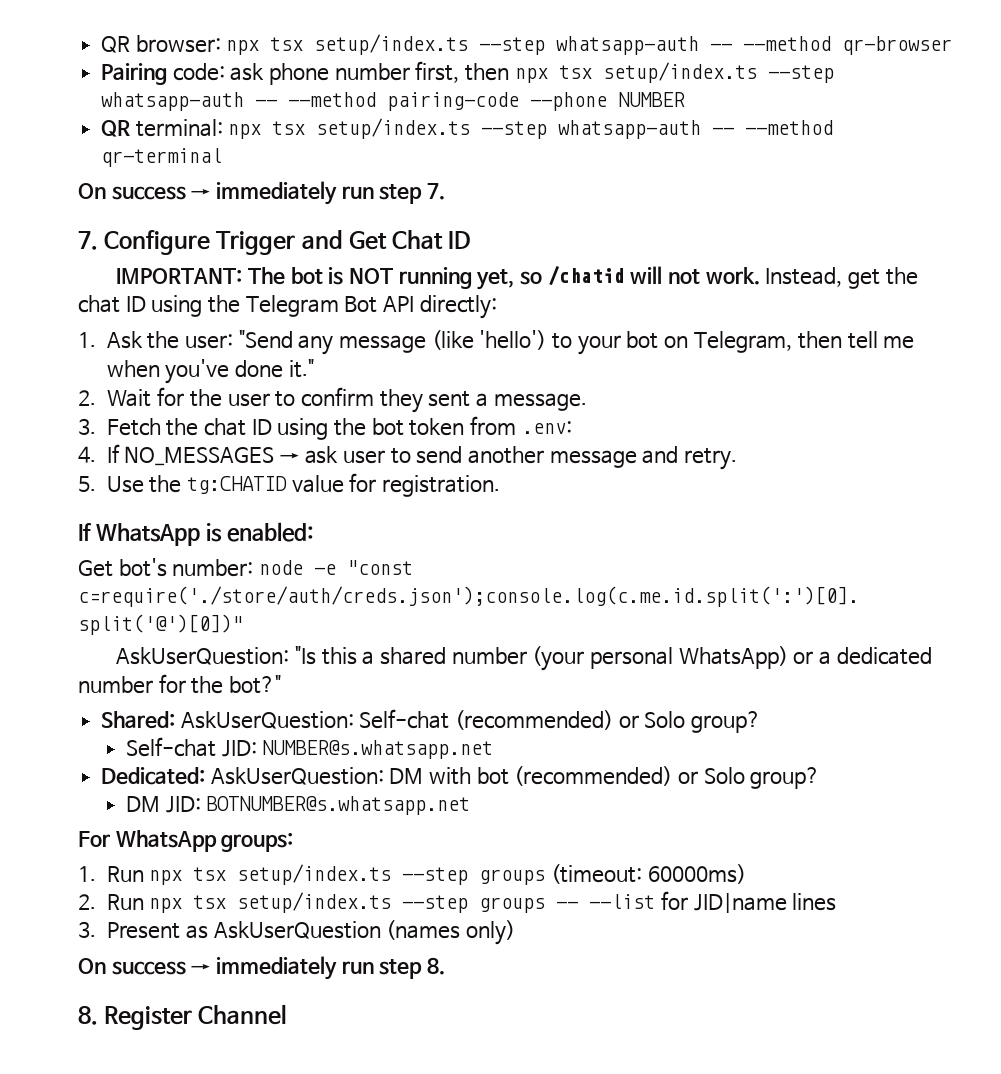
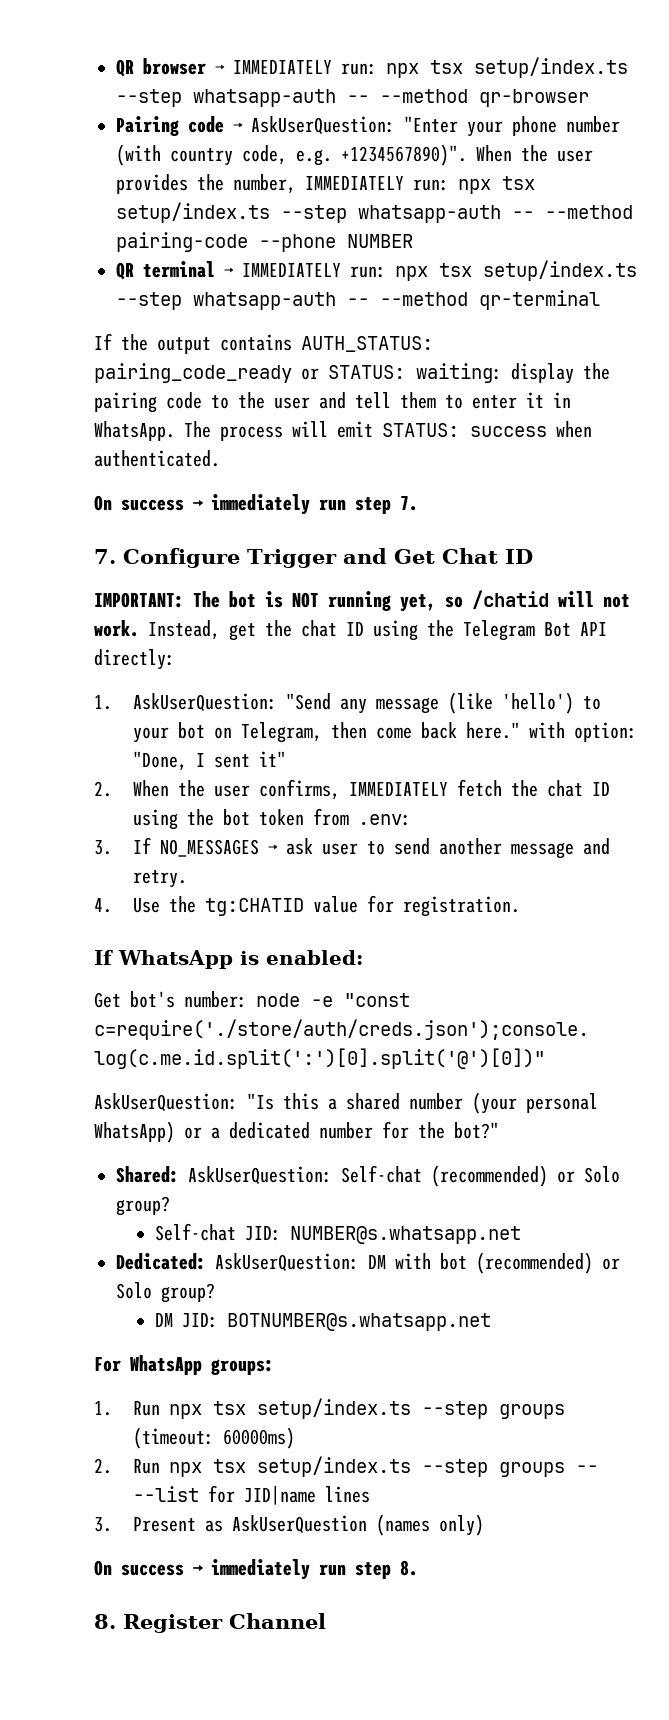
- QR browser: npx tsx setup/index.ts --step whatsapp-auth -- --method qr-browser
+ QR browser → IMMEDIATELY run: npx tsx setup/index.ts --step whatsapp-auth -- --method qr-browser
- Pairing code: ask phone number first, then npx tsx setup/index.ts --step whatsapp-auth -- --method pairing-code --phone NUMBER
+ Pairing code → AskUserQuestion: "Enter your phone number (with country code, e.g. +1234567890)". When the user provides the number, IMMEDIATELY run: npx tsx setup/index.ts --step whatsapp-auth -- --method pairing-code --phone NUMBER
- QR terminal: npx tsx setup/index.ts --step whatsapp-auth -- --method qr-terminal
+ QR terminal → IMMEDIATELY run: npx tsx setup/index.ts --step whatsapp-auth -- --method qr-terminal
+ If the output contains AUTH_STATUS: pairing_code_ready or STATUS: waiting: display the pairing code to the user and tell them to enter it in WhatsApp. The process will emit STATUS: success when authenticated.
- 1. Ask the user: "Send any message (like 'hello') to your bot on Telegram, then tell me when you've done it."
- 2. Wait for the user to confirm they sent a message.
- 3. Fetch the chat ID using the bot token from .env:
+ 1. AskUserQuestion: "Send any message (like 'hello') to your bot on Telegram, then come back here." with option: "Done, I sent it"
+ 2. When the user confirms, IMMEDIATELY fetch the chat ID using the bot token from .env:
- 4. If NO_MESSAGES → ask user to send another message and retry.
+ 3. If NO_MESSAGES → ask user to send another message and retry.
- 5. Use the tg:CHATID value for registration.
+ 4. Use the tg:CHATID value for registration.

